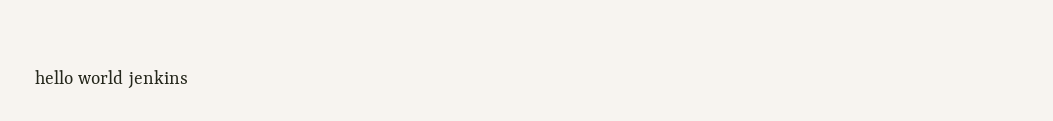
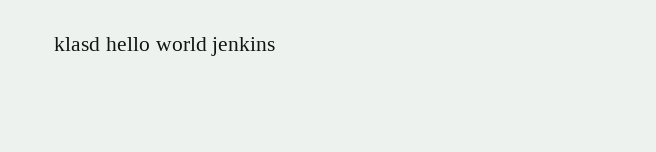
- hello world jenkins
+ klasd hello world jenkins

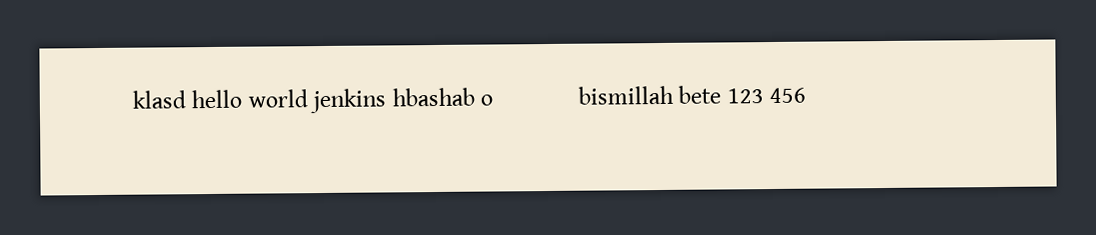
- klasd hello world jenkins
+ klasd hello world jenkins hbashab o bismillah bete 123 456

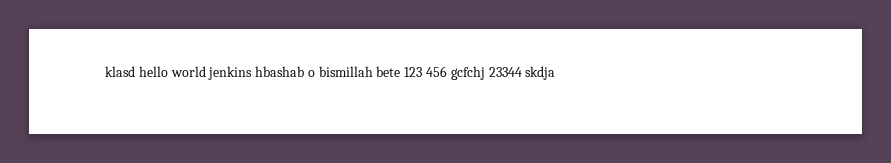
- klasd hello world jenkins hbashab o bismillah bete 123 456
+ klasd hello world jenkins hbashab o bismillah bete 123 456 gcfchj 23344 skdja

